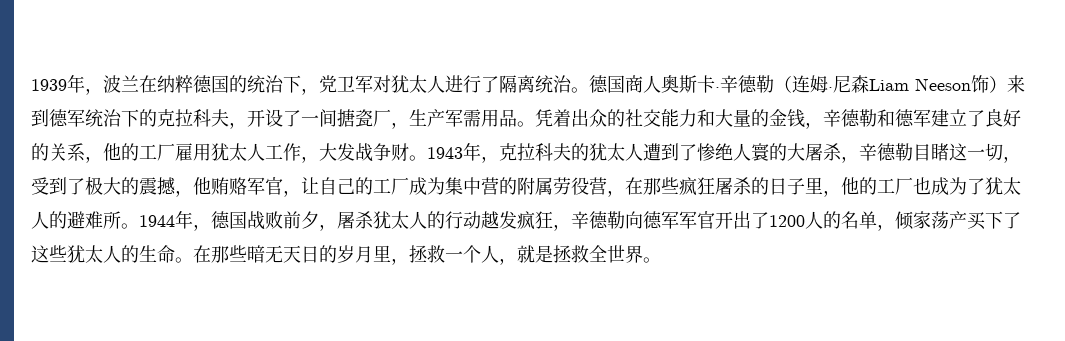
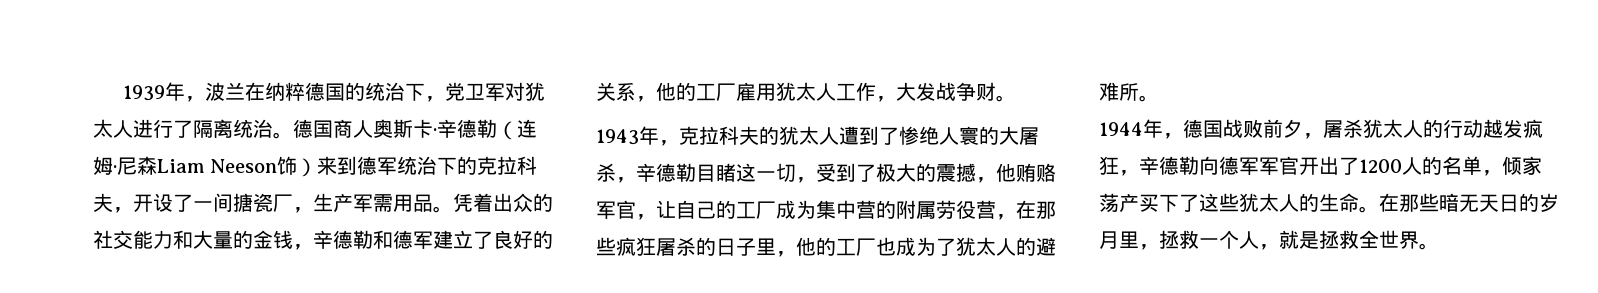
- 凭着出众的社交能力和大量的金钱，辛德勒和德军建立了良好的关系，他的工厂雇用犹太人工作，大发战争财。1943年，克拉科夫的犹太人遭到了惨绝人寰的大屠杀，辛德勒目睹这一切，受到了极大的震撼，他贿赂军官，让自己的工厂成为集中营的附属劳役营，在那些疯狂屠杀的日子里，他的工厂也成为了犹太人的避难所。1944年，德国战败前夕，屠杀犹太人的行动越发疯狂，辛德勒向德军军官开出了1200人的名单，倾家荡产买下了这些犹太人的生命。
+ 凭着出众的社交能力和大量的金钱，辛德勒和德军建立了良好的关系，他的工厂雇用犹太人工作，大发战争财。
+ 1943年，克拉科夫的犹太人遭到了惨绝人寰的大屠杀，辛德勒目睹这一切，受到了极大的震撼，他贿赂军官，让自己的工厂成为集中营的附属劳役营，在那些疯狂屠杀的日子里，他的工厂也成为了犹太人的避难所。
+ 1944年，德国战败前夕，屠杀犹太人的行动越发疯狂，辛德勒向德军军官开出了1200人的名单，倾家荡产买下了这些犹太人的生命。

